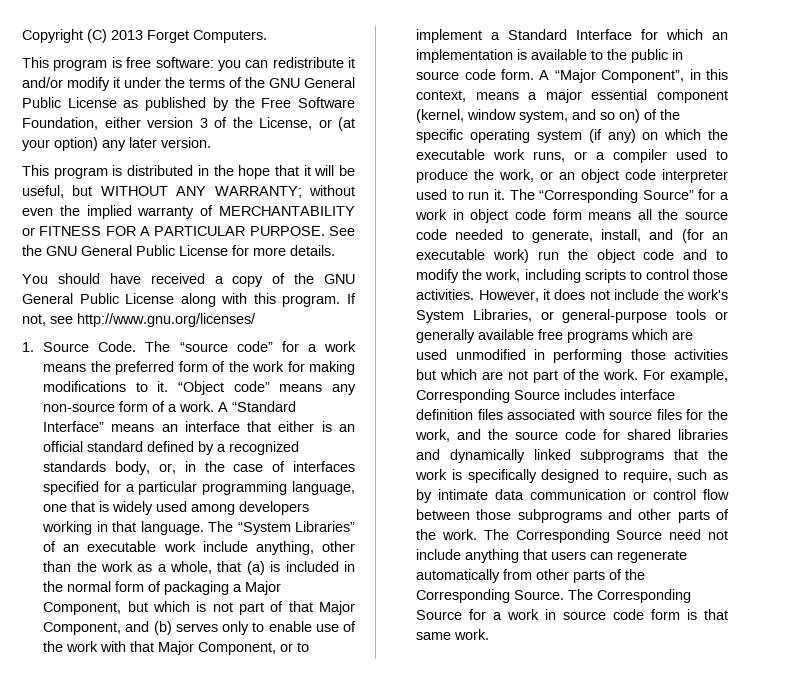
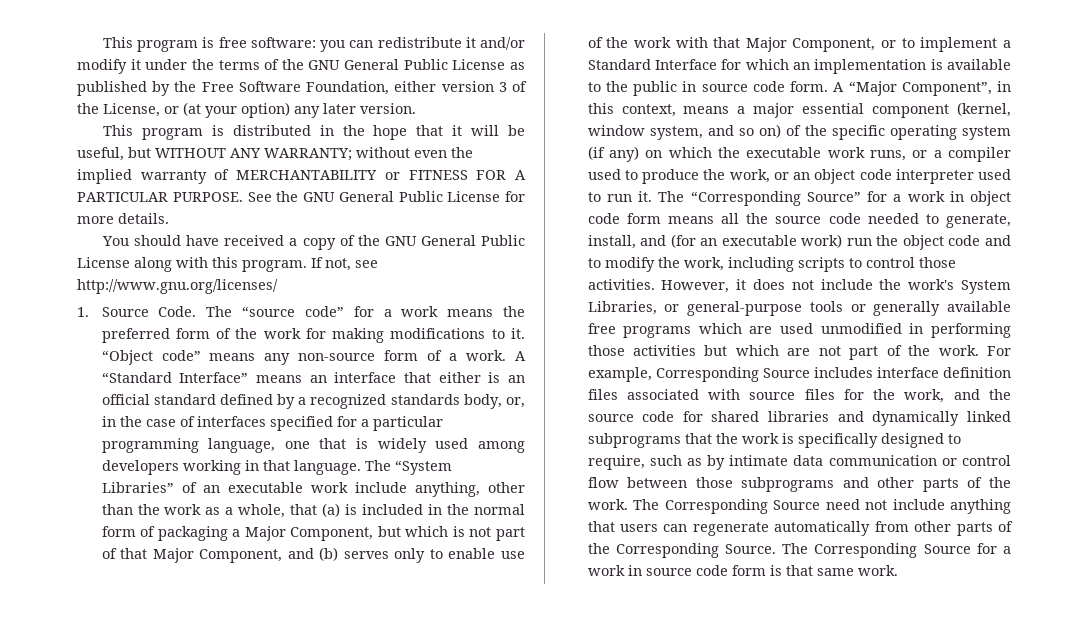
- Copyright (C) 2013 Forget Computers.

